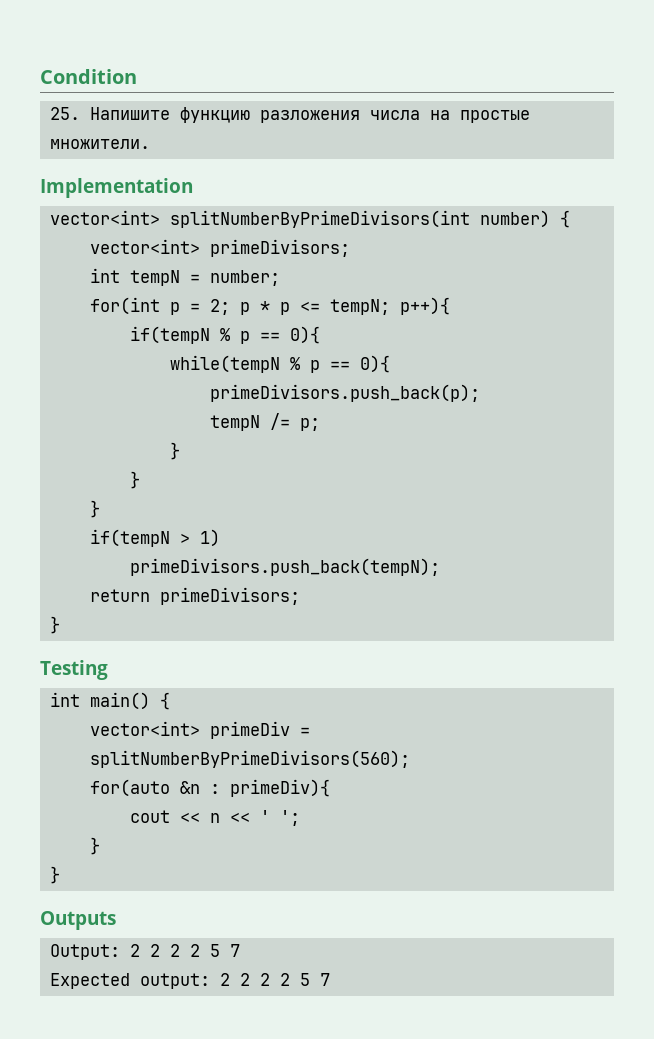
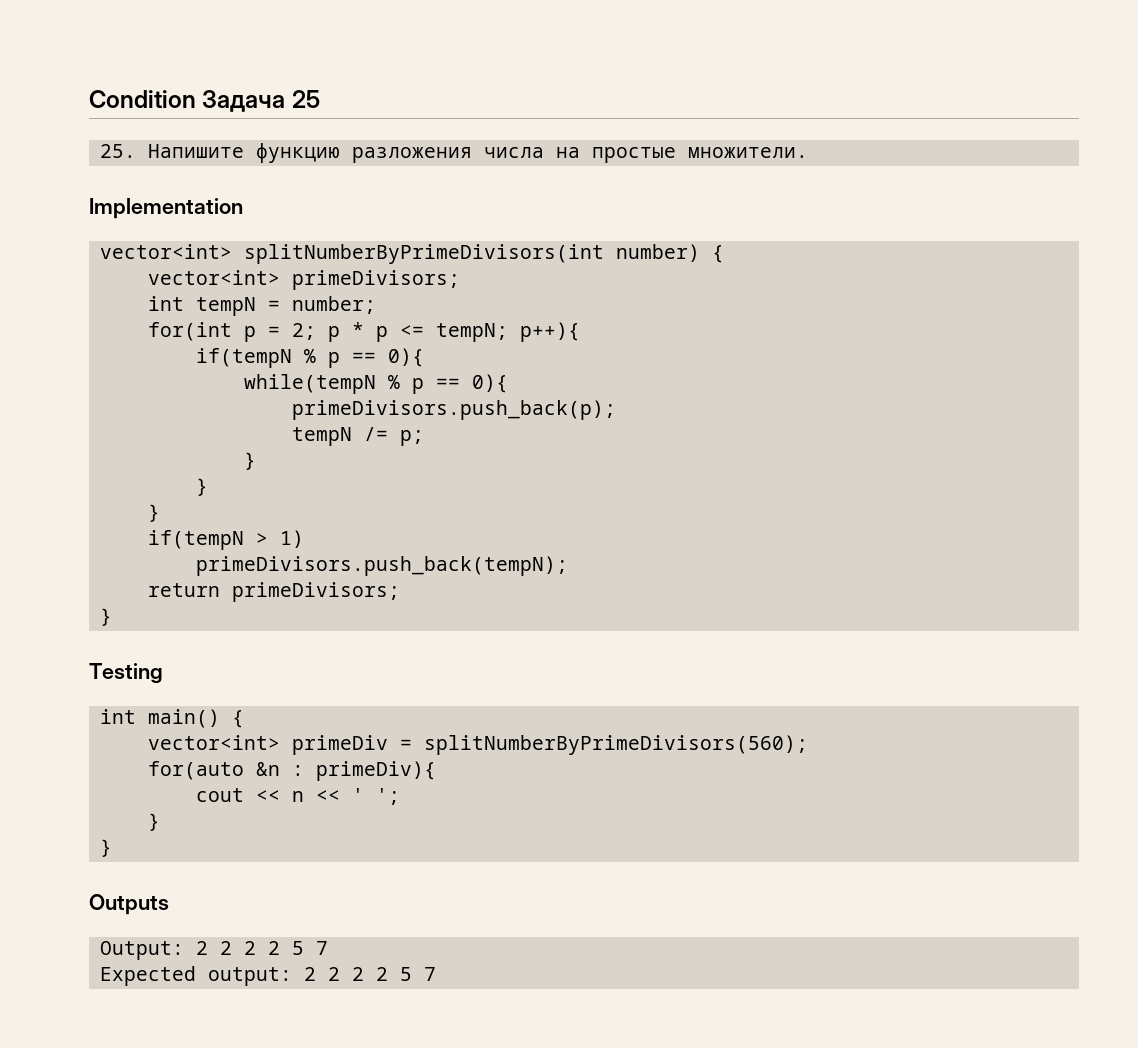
- Condition
+ Condition Задача 25

